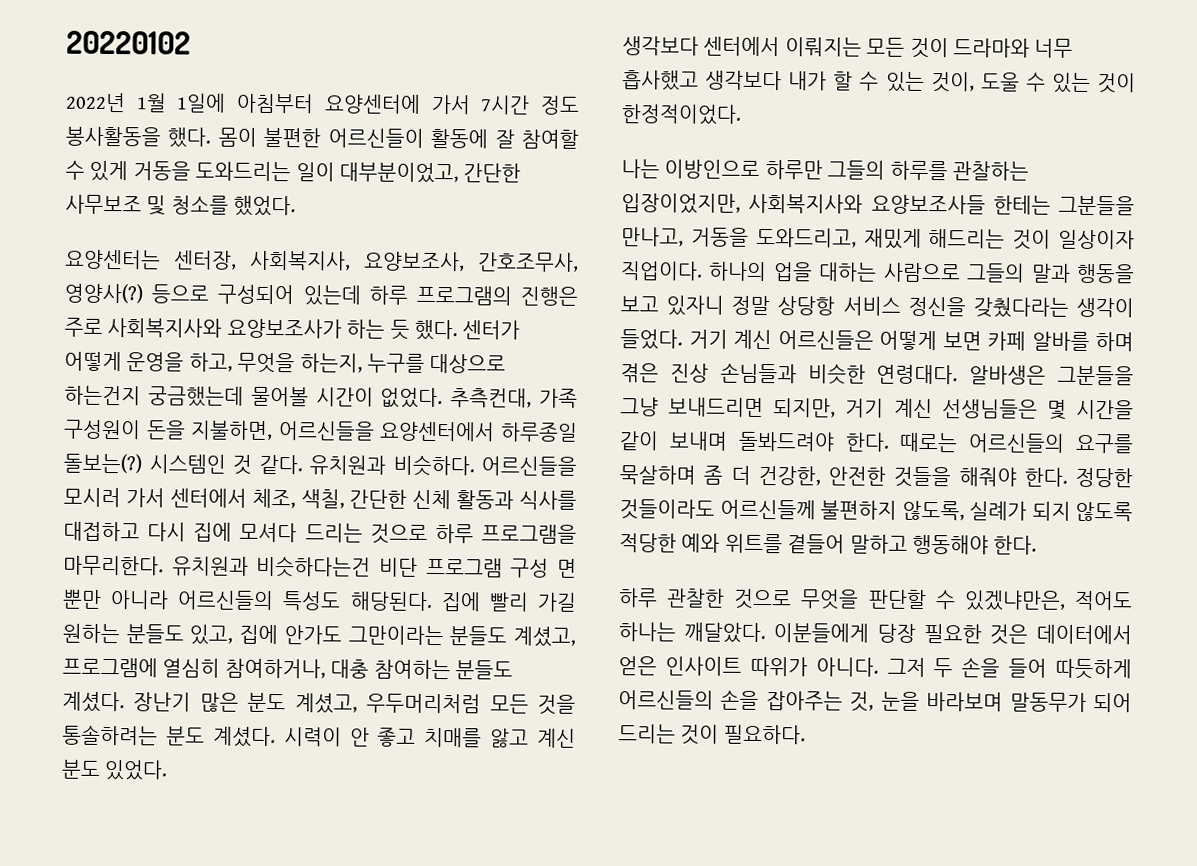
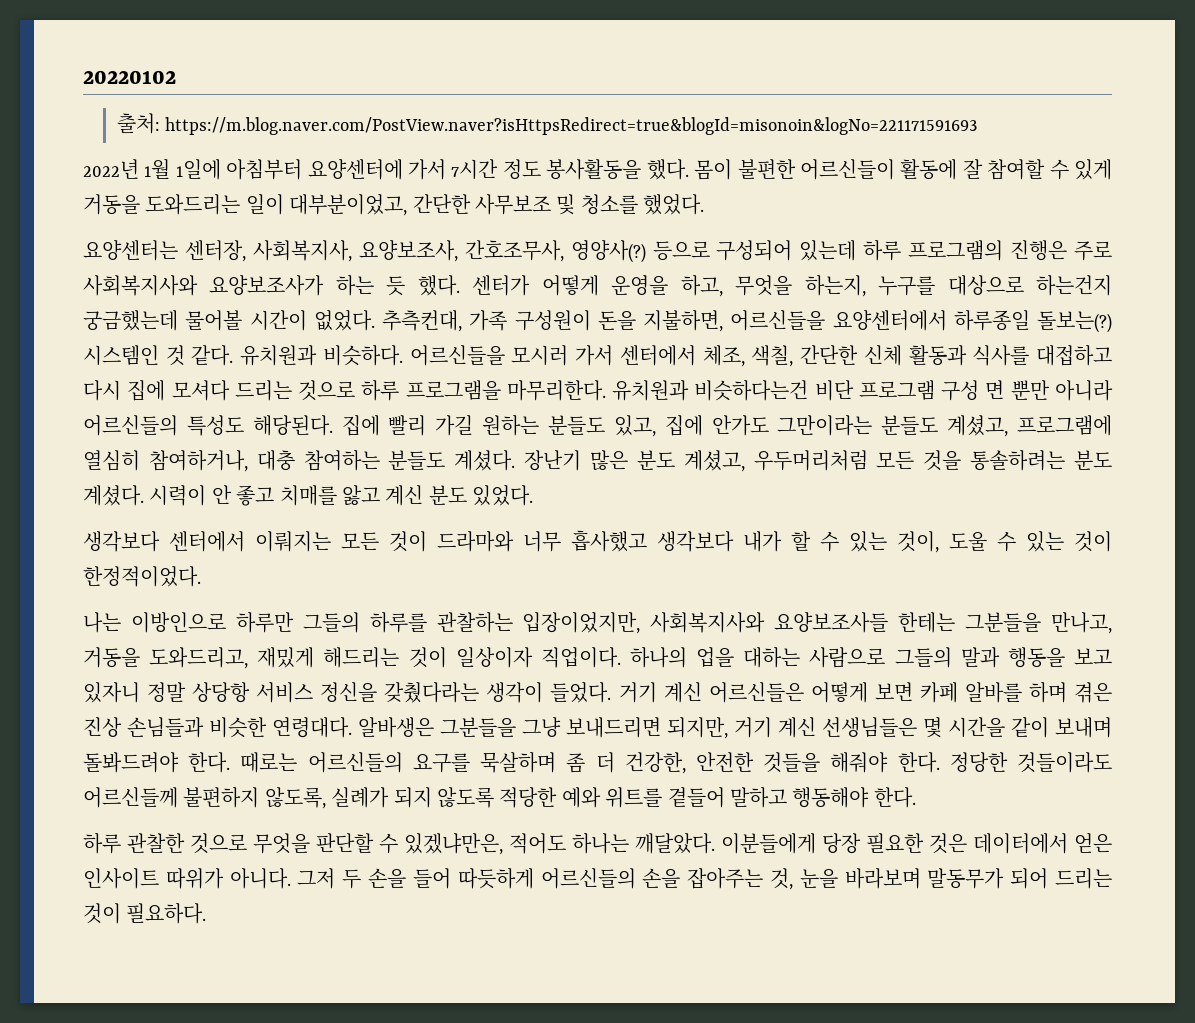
+ 출처: https://m.blog.naver.com/PostView.naver?isHttpsRedirect=true&blogId=misonoin&logNo=221171591693

